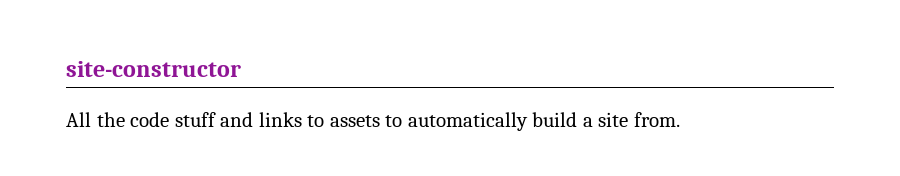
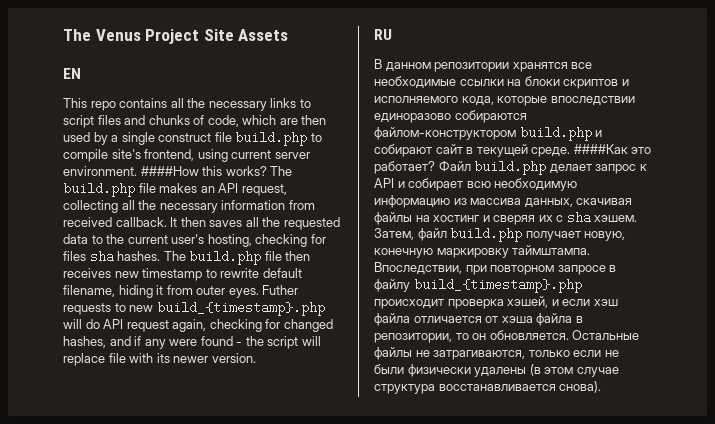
- site-constructor
- All the code stuff and links to assets to automatically build a site from.
+ The Venus Project Site Assets
+ EN
+ This repo contains all the necessary links to script files and chunks of code, which are then used by a single construct file build.php to compile site's frontend, using current server environment. ####How this works? The build.php file makes an API request, collecting all the necessary information from received callback. It then saves all the requested data to the current user's hosting, checking for files sha hashes. The build.php file then receives new timestamp to rewrite default filename, hiding it from outer eyes. Futher requests to new build_{timestamp}.php will do API request again, checking for changed hashes, and if any were found - the script will replace file with its newer version.
+ RU
+ В данном репозитории хранятся все необходимые ссылки на блоки скриптов и исполняемого кода, которые впоследствии единоразово собираются файлом-конструктором build.php и собирают сайт в текущей среде. ####Как это работает? Файл build.php делает запрос к API и собирает всю необходимую информацию из массива данных, скачивая файлы на хостинг и сверяя их с sha хэшем. Затем, файл build.php получает новую, конечную маркировку таймштампа. Впоследствии, при повторном запросе в файлу build_{timestamp}.php происходит проверка хэшей, и если хэш файла отличается от хэша файла в репозитории, то он обновляется. Остальные файлы не затрагиваются, только если не были физически удалены (в этом случае структура восстанавливается снова).

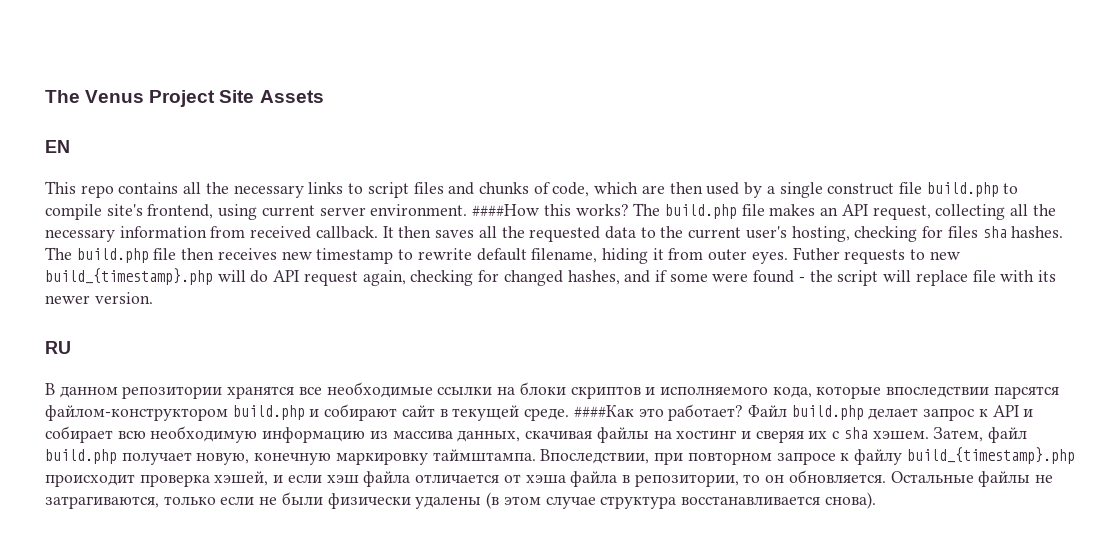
- Futher requests to new build_{timestamp}.php will do API request again, checking for changed hashes, and if any were found - the script will replace file with its newer version.
+ Futher requests to new build_{timestamp}.php will do API request again, checking for changed hashes, and if some were found - the script will replace file with its newer version.
- В данном репозитории хранятся все необходимые ссылки на блоки скриптов и исполняемого кода, которые впоследствии единоразово собираются файлом-конструктором build.php и собирают сайт в текущей среде.
+ В данном репозитории хранятся все необходимые ссылки на блоки скриптов и исполняемого кода, которые впоследствии парсятся файлом-конструктором build.php и собирают сайт в текущей среде.
- Впоследствии, при повторном запросе в файлу build_{timestamp}.php происходит проверка хэшей, и если хэш файла отличается от хэша файла в репозитории, то он обновляется.
+ Впоследствии, при повторном запросе к файлу build_{timestamp}.php происходит проверка хэшей, и если хэш файла отличается от хэша файла в репозитории, то он обновляется.

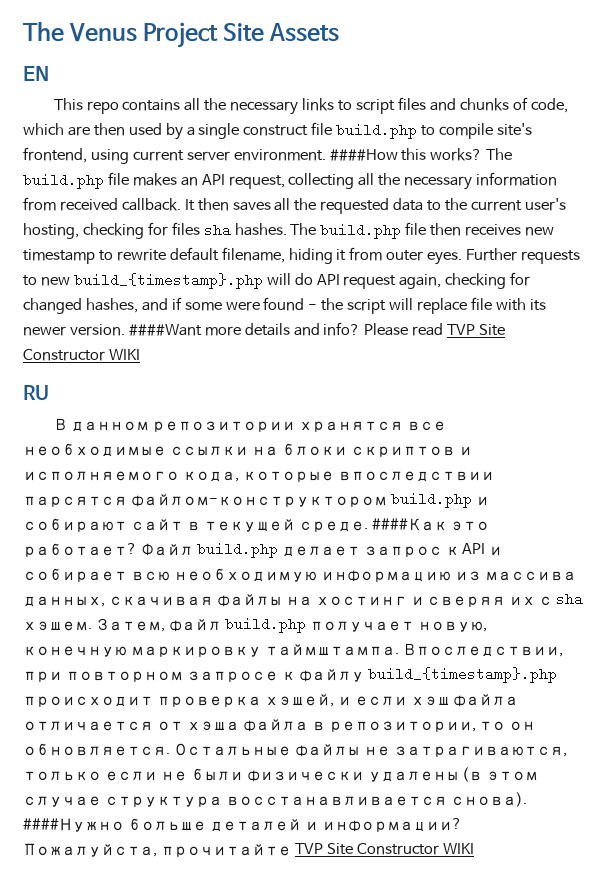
- Futher requests to new build_{timestamp}.php will do API request again, checking for changed hashes, and if some were found - the script will replace file with its newer version.
+ Further requests to new build_{timestamp}.php will do API request again, checking for changed hashes, and if some were found - the script will replace file with its newer version. ####Want more details and info? Please read TVP Site Constructor WIKI
+ ####Нужно больше деталей и информации? Пожалуйста, прочитайте TVP Site Constructor WIKI

